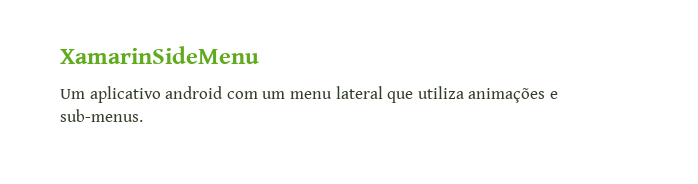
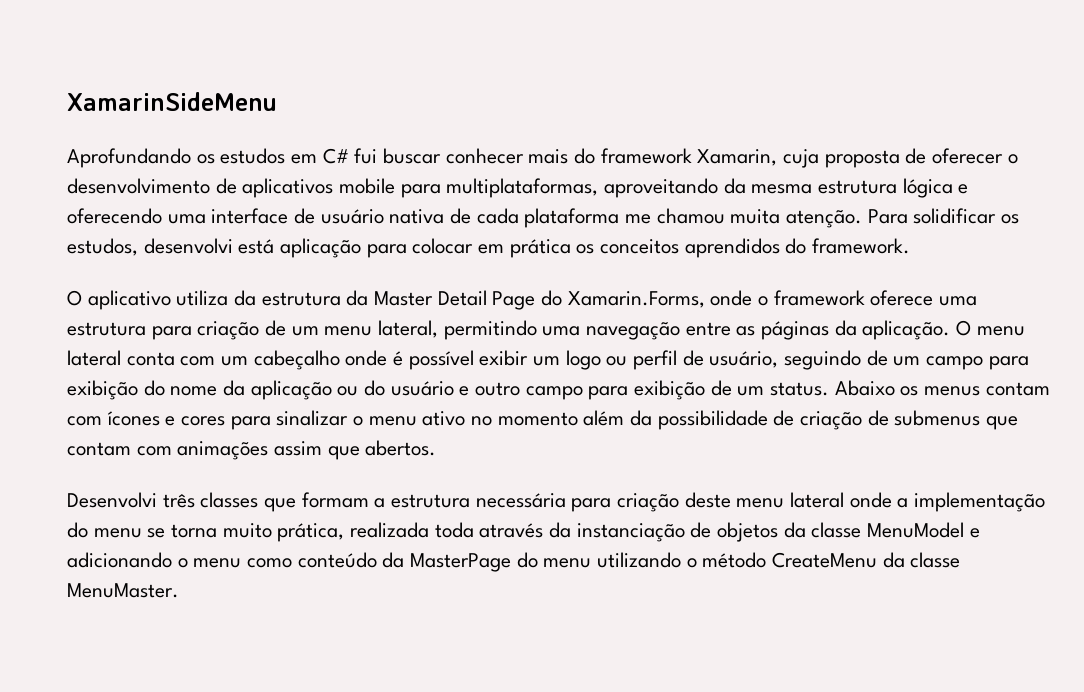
- Um aplicativo android com um menu lateral que utiliza animações e sub-menus.
+ Aprofundando os estudos em C# fui buscar conhecer mais do framework Xamarin, cuja proposta de oferecer o desenvolvimento de aplicativos mobile para multiplataformas, aproveitando da mesma estrutura lógica e oferecendo uma interface de usuário nativa de cada plataforma me chamou muita atenção. Para solidificar os estudos, desenvolvi está aplicação para colocar em prática os conceitos aprendidos do framework.
+ O aplicativo utiliza da estrutura da Master Detail Page do Xamarin.Forms, onde o framework oferece uma estrutura para criação de um menu lateral, permitindo uma navegação entre as páginas da aplicação. O menu lateral conta com um cabeçalho onde é possível exibir um logo ou perfil de usuário, seguindo de um campo para exibição do nome da aplicação ou do usuário e outro campo para exibição de um status. Abaixo os menus contam com ícones e cores para sinalizar o menu ativo no momento além da possibilidade de criação de submenus que contam com animações assim que abertos.
+ Desenvolvi três classes que formam a estrutura necessária para criação deste menu lateral onde a implementação do menu se torna muito prática, realizada toda através da instanciação de objetos da classe MenuModel e adicionando o menu como conteúdo da MasterPage do menu utilizando o método CreateMenu da classe MenuMaster.

